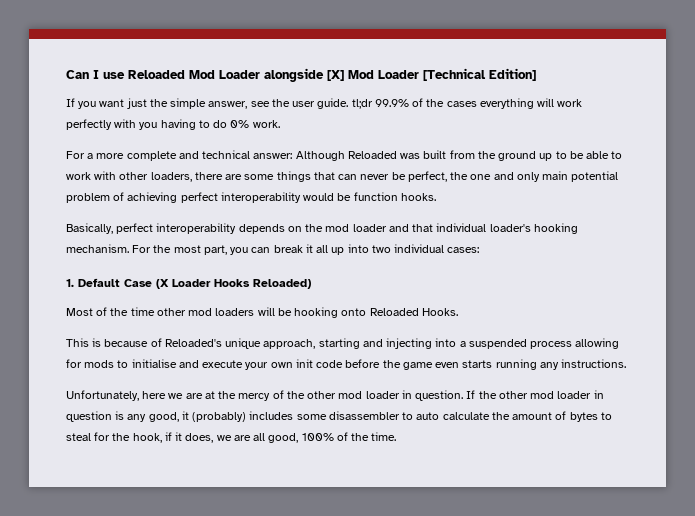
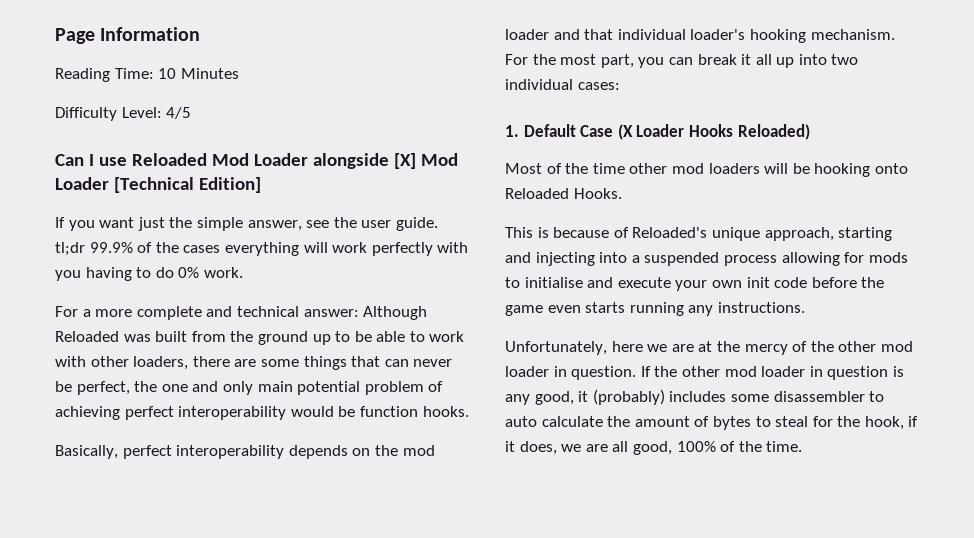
+ Page Information
+ Reading Time: 10 Minutes
+ Difficulty Level: 4/5

